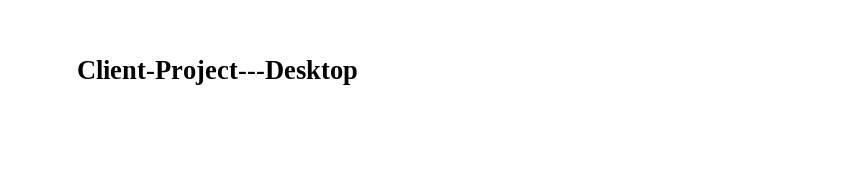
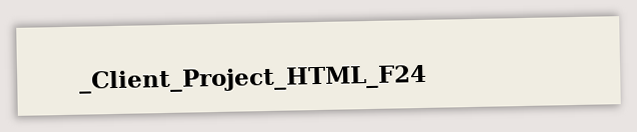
- Client-Project---Desktop
+ _Client_Project_HTML_F24

